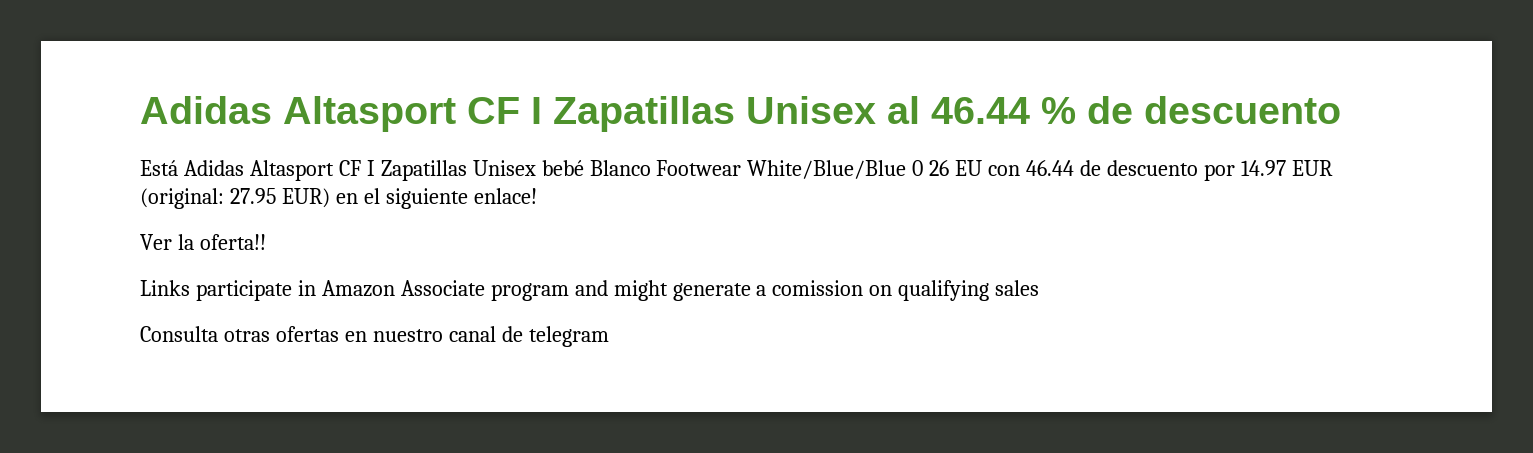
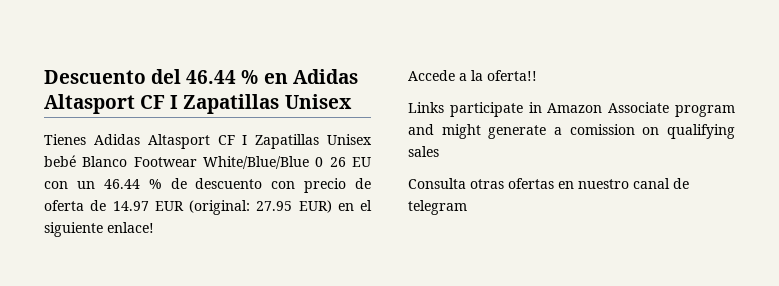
- Adidas Altasport CF I Zapatillas Unisex al 46.44 % de descuento
- Está Adidas Altasport CF I Zapatillas Unisex bebé Blanco Footwear White/Blue/Blue 0 26 EU con 46.44 de descuento por 14.97 EUR (original: 27.95 EUR) en el siguiente enlace!
+ Descuento del 46.44 % en Adidas Altasport CF I Zapatillas Unisex
+ Tienes Adidas Altasport CF I Zapatillas Unisex bebé Blanco Footwear White/Blue/Blue 0 26 EU con un 46.44 % de descuento con precio de oferta de 14.97 EUR (original: 27.95 EUR) en el siguiente enlace!
- Ver la oferta!!
+ Accede a la oferta!!

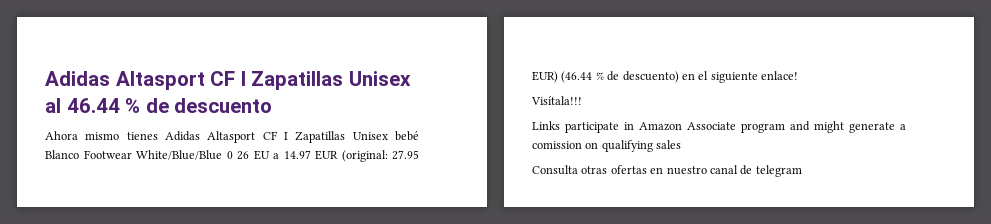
- Descuento del 46.44 % en Adidas Altasport CF I Zapatillas Unisex
- Tienes Adidas Altasport CF I Zapatillas Unisex bebé Blanco Footwear White/Blue/Blue 0 26 EU con un 46.44 % de descuento con precio de oferta de 14.97 EUR (original: 27.95 EUR) en el siguiente enlace!
+ Adidas Altasport CF I Zapatillas Unisex al 46.44 % de descuento
+ Ahora mismo tienes Adidas Altasport CF I Zapatillas Unisex bebé Blanco Footwear White/Blue/Blue 0 26 EU a 14.97 EUR (original: 27.95 EUR) (46.44 % de descuento) en el siguiente enlace!
- Accede a la oferta!!
+ Visítala!!!

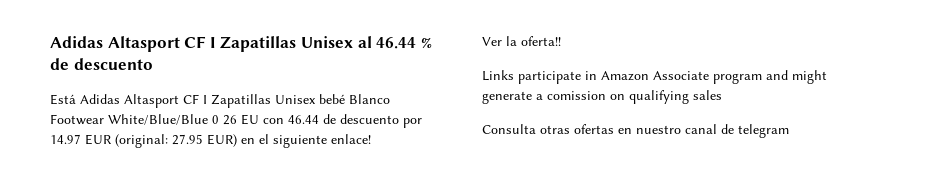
- Ahora mismo tienes Adidas Altasport CF I Zapatillas Unisex bebé Blanco Footwear White/Blue/Blue 0 26 EU a 14.97 EUR (original: 27.95 EUR) (46.44 % de descuento) en el siguiente enlace!
+ Está Adidas Altasport CF I Zapatillas Unisex bebé Blanco Footwear White/Blue/Blue 0 26 EU con 46.44 de descuento por 14.97 EUR (original: 27.95 EUR) en el siguiente enlace!
- Visítala!!!
+ Ver la oferta!!

